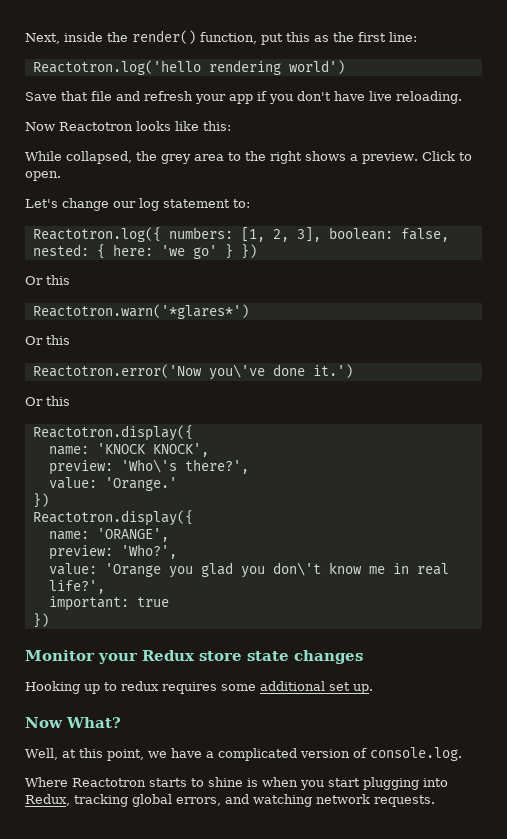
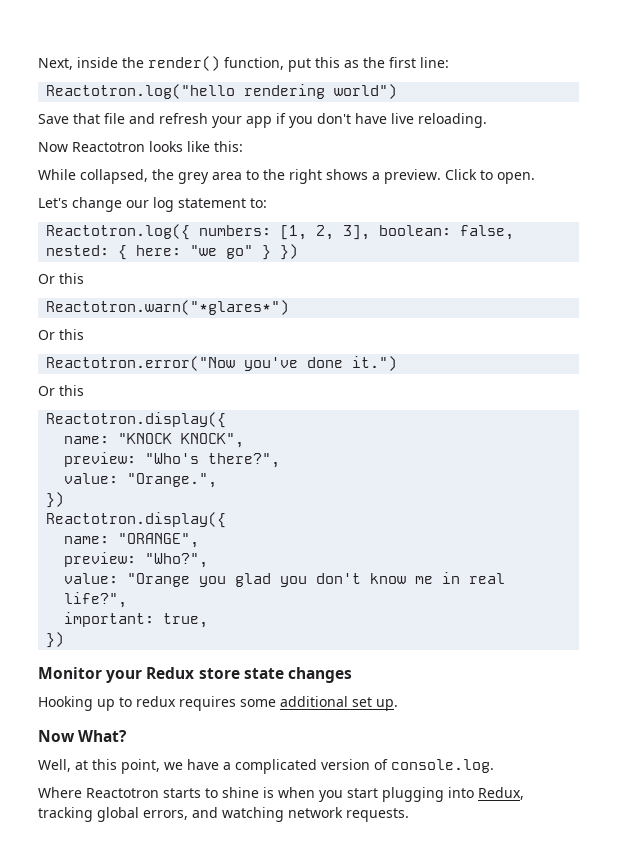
- Reactotron.log('hello rendering world')
+ Reactotron.log("hello rendering world")
- Reactotron.log({ numbers: [1, 2, 3], boolean: false, nested: { here: 'we go' } })
+ Reactotron.log({ numbers: [1, 2, 3], boolean: false, nested: { here: "we go" } })
- Reactotron.warn('*glares*')
+ Reactotron.warn("*glares*")
  Or this
- Reactotron.error('Now you\'ve done it.')
+ Reactotron.error("Now you've done it.")
- name: 'KNOCK KNOCK',
- preview: 'Who\'s there?',
- value: 'Orange.'
+ name: "KNOCK KNOCK",
+ preview: "Who's there?",
+ value: "Orange.",
- name: 'ORANGE',
- preview: 'Who?',
- value: 'Orange you glad you don\'t know me in real life?',
+ name: "ORANGE",
+ preview: "Who?",
+ value: "Orange you glad you don't know me in real life?",
- important: true
+ important: true,

